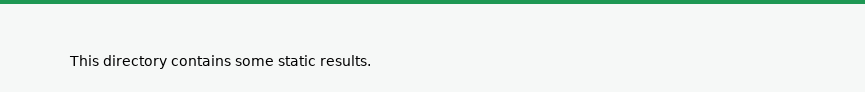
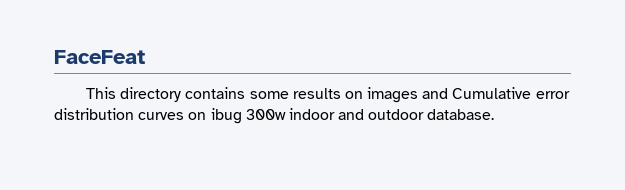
+ FaceFeat
- This directory contains some static results.
+ This directory contains some results on images and Cumulative error distribution curves on ibug 300w indoor and outdoor database.

